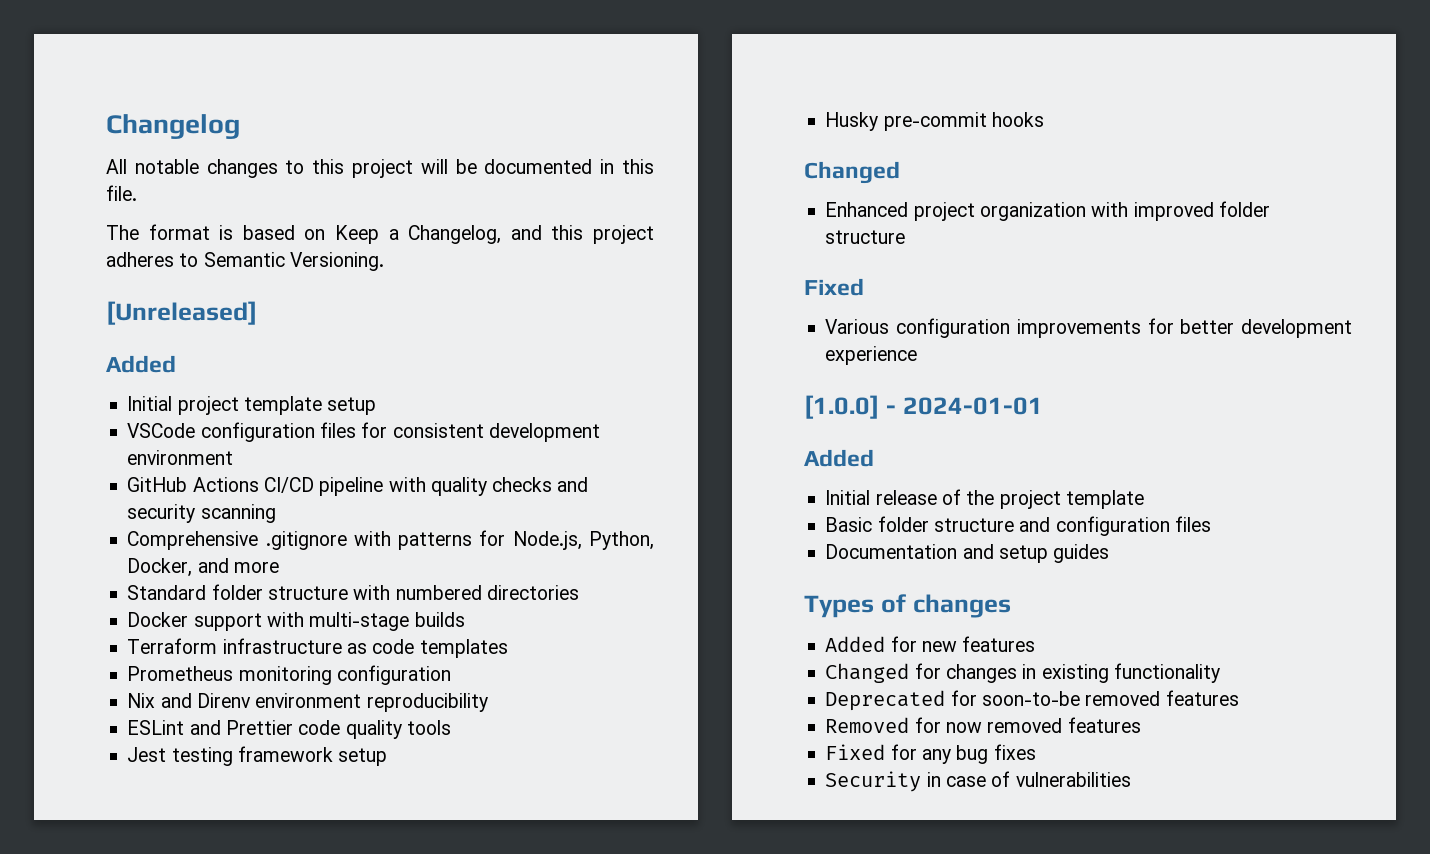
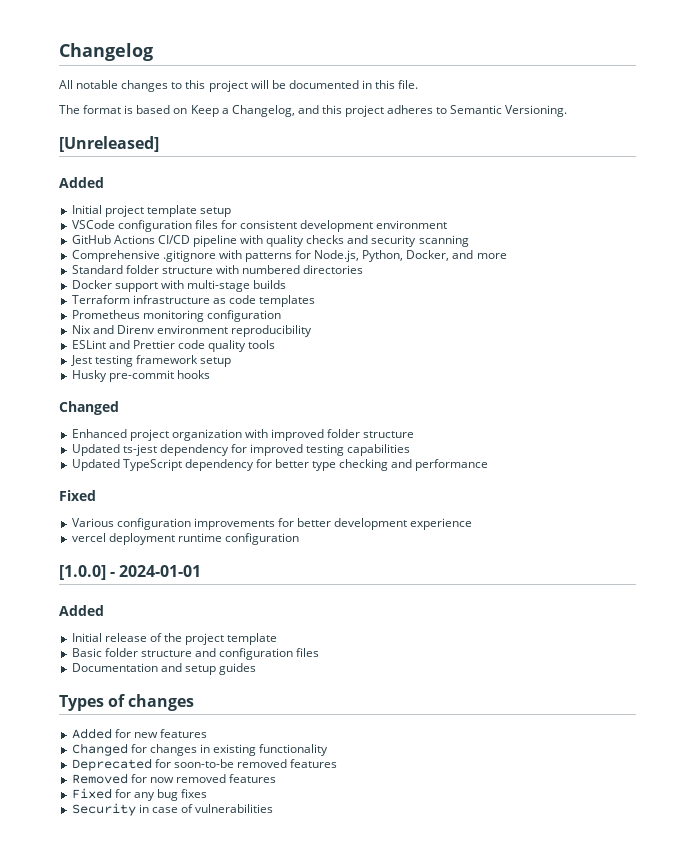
+ Updated ts-jest dependency for improved testing capabilities
+ Updated TypeScript dependency for better type checking and performance
+ vercel deployment runtime configuration

